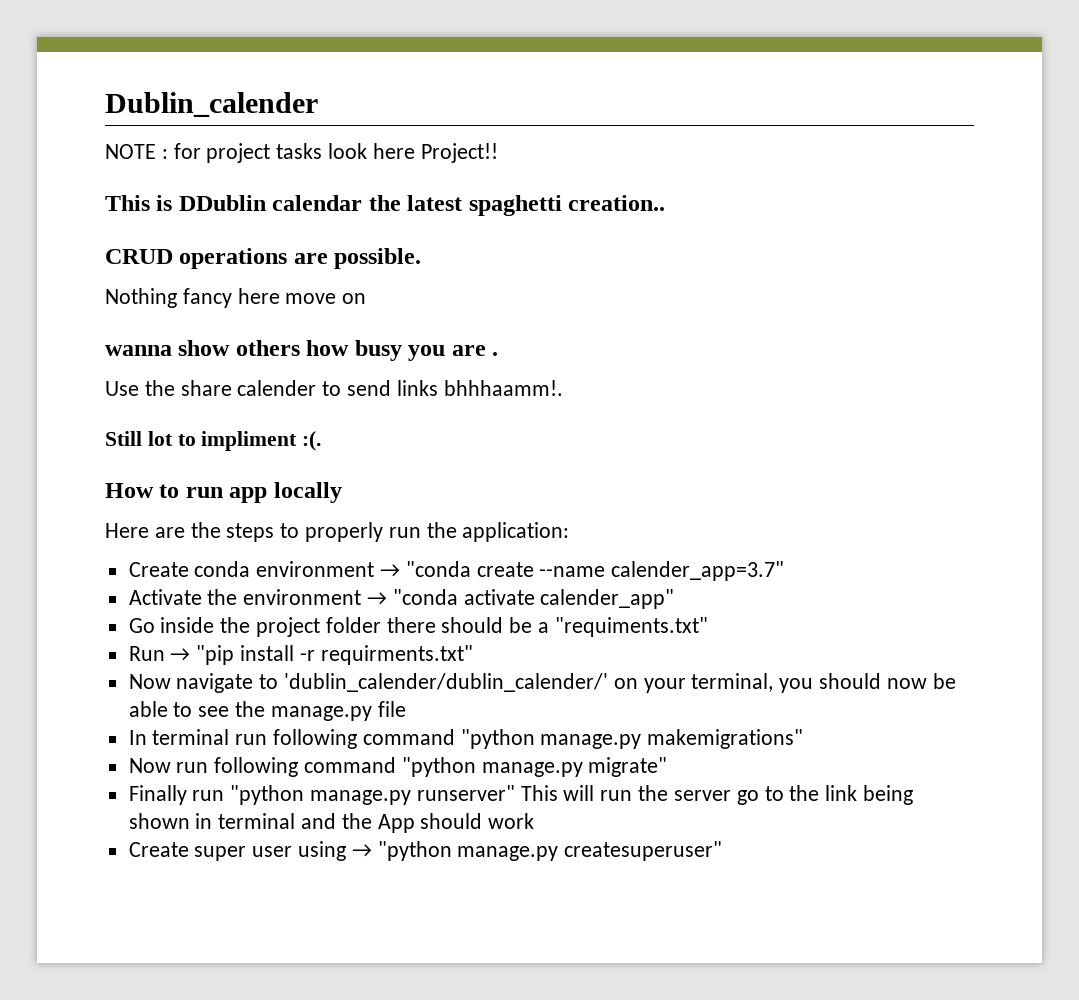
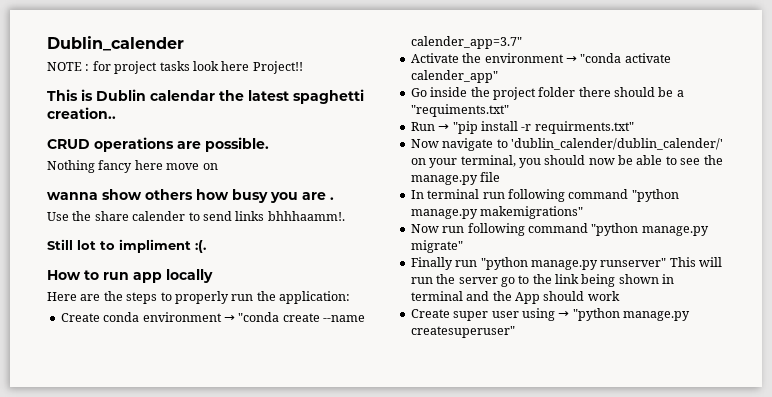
- This is DDublin calendar the latest spaghetti creation..
+ This is Dublin calendar the latest spaghetti creation..

